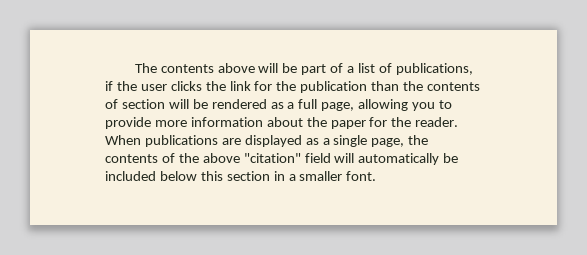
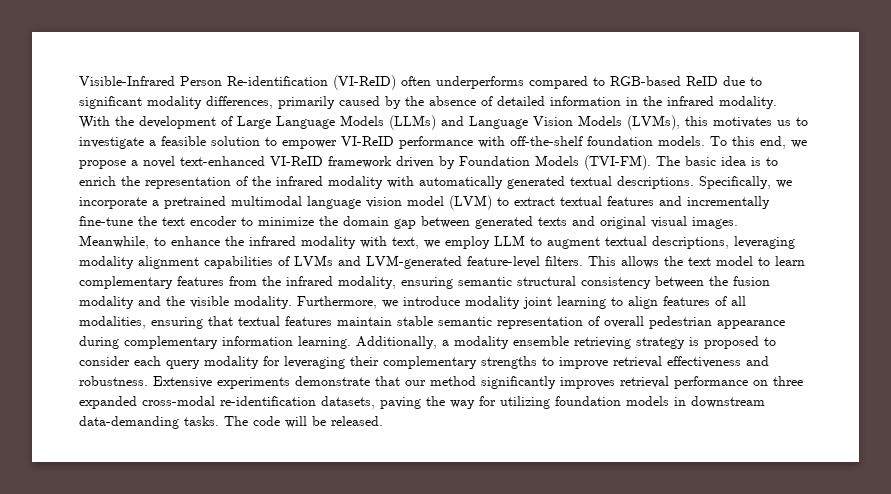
- The contents above will be part of a list of publications, if the user clicks the link for the publication than the contents of section will be rendered as a full page, allowing you to provide more information about the paper for the reader. When publications are displayed as a single page, the contents of the above "citation" field will automatically be included below this section in a smaller font.
+ Visible-Infrared Person Re-identification (VI-ReID) often underperforms compared to RGB-based ReID due to significant modality differences, primarily caused by the absence of detailed information in the infrared modality. With the development of Large Language Models (LLMs) and Language Vision Models (LVMs), this motivates us to investigate a feasible solution to empower VI-ReID performance with off-the-shelf foundation models. To this end, we propose a novel text-enhanced VI-ReID framework driven by Foundation Models (TVI-FM). The basic idea is to enrich the representation of the infrared modality with automatically generated textual descriptions. Specifically, we incorporate a pretrained multimodal language vision model (LVM) to extract textual features and incrementally fine-tune the text encoder to minimize the domain gap between generated texts and original visual images. Meanwhile, to enhance the infrared modality with text, we employ LLM to augment textual descriptions, leveraging modality alignment capabilities of LVMs and LVM-generated feature-level filters. This allows the text model to learn complementary features from the infrared modality, ensuring semantic structural consistency between the fusion modality and the visible modality. Furthermore, we introduce modality joint learning to align features of all modalities, ensuring that textual features maintain stable semantic representation of overall pedestrian appearance during complementary information learning. Additionally, a modality ensemble retrieving strategy is proposed to consider each query modality for leveraging their complementary strengths to improve retrieval effectiveness and robustness. Extensive experiments demonstrate that our method significantly improves retrieval performance on three expanded cross-modal re-identification datasets, paving the way for utilizing foundation models in downstream data-demanding tasks. The code will be released.

